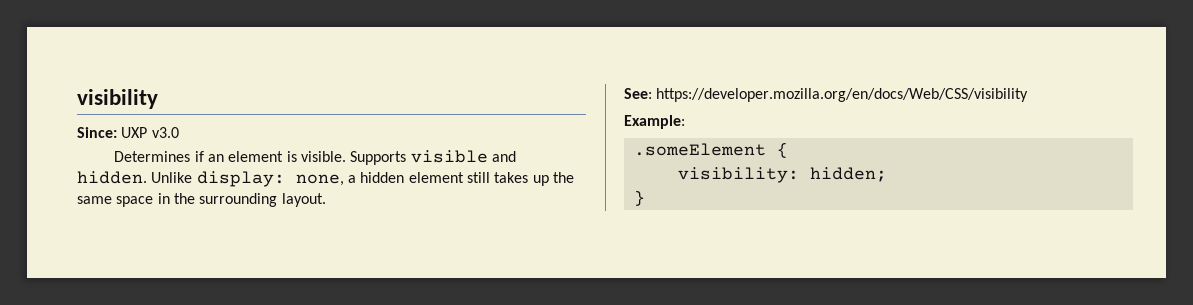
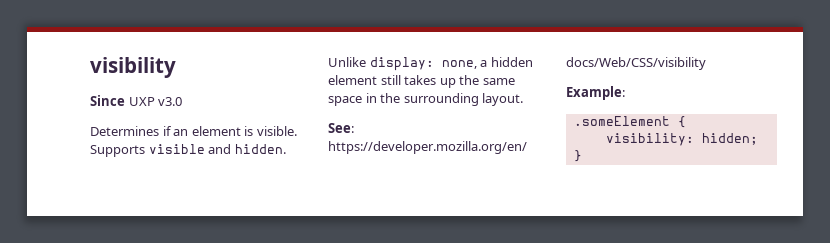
- Since: UXP v3.0
+ Since UXP v3.0

